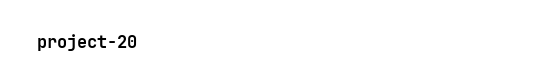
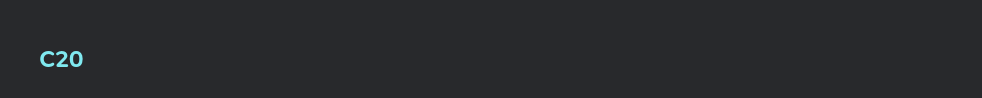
- project-20
+ C20

